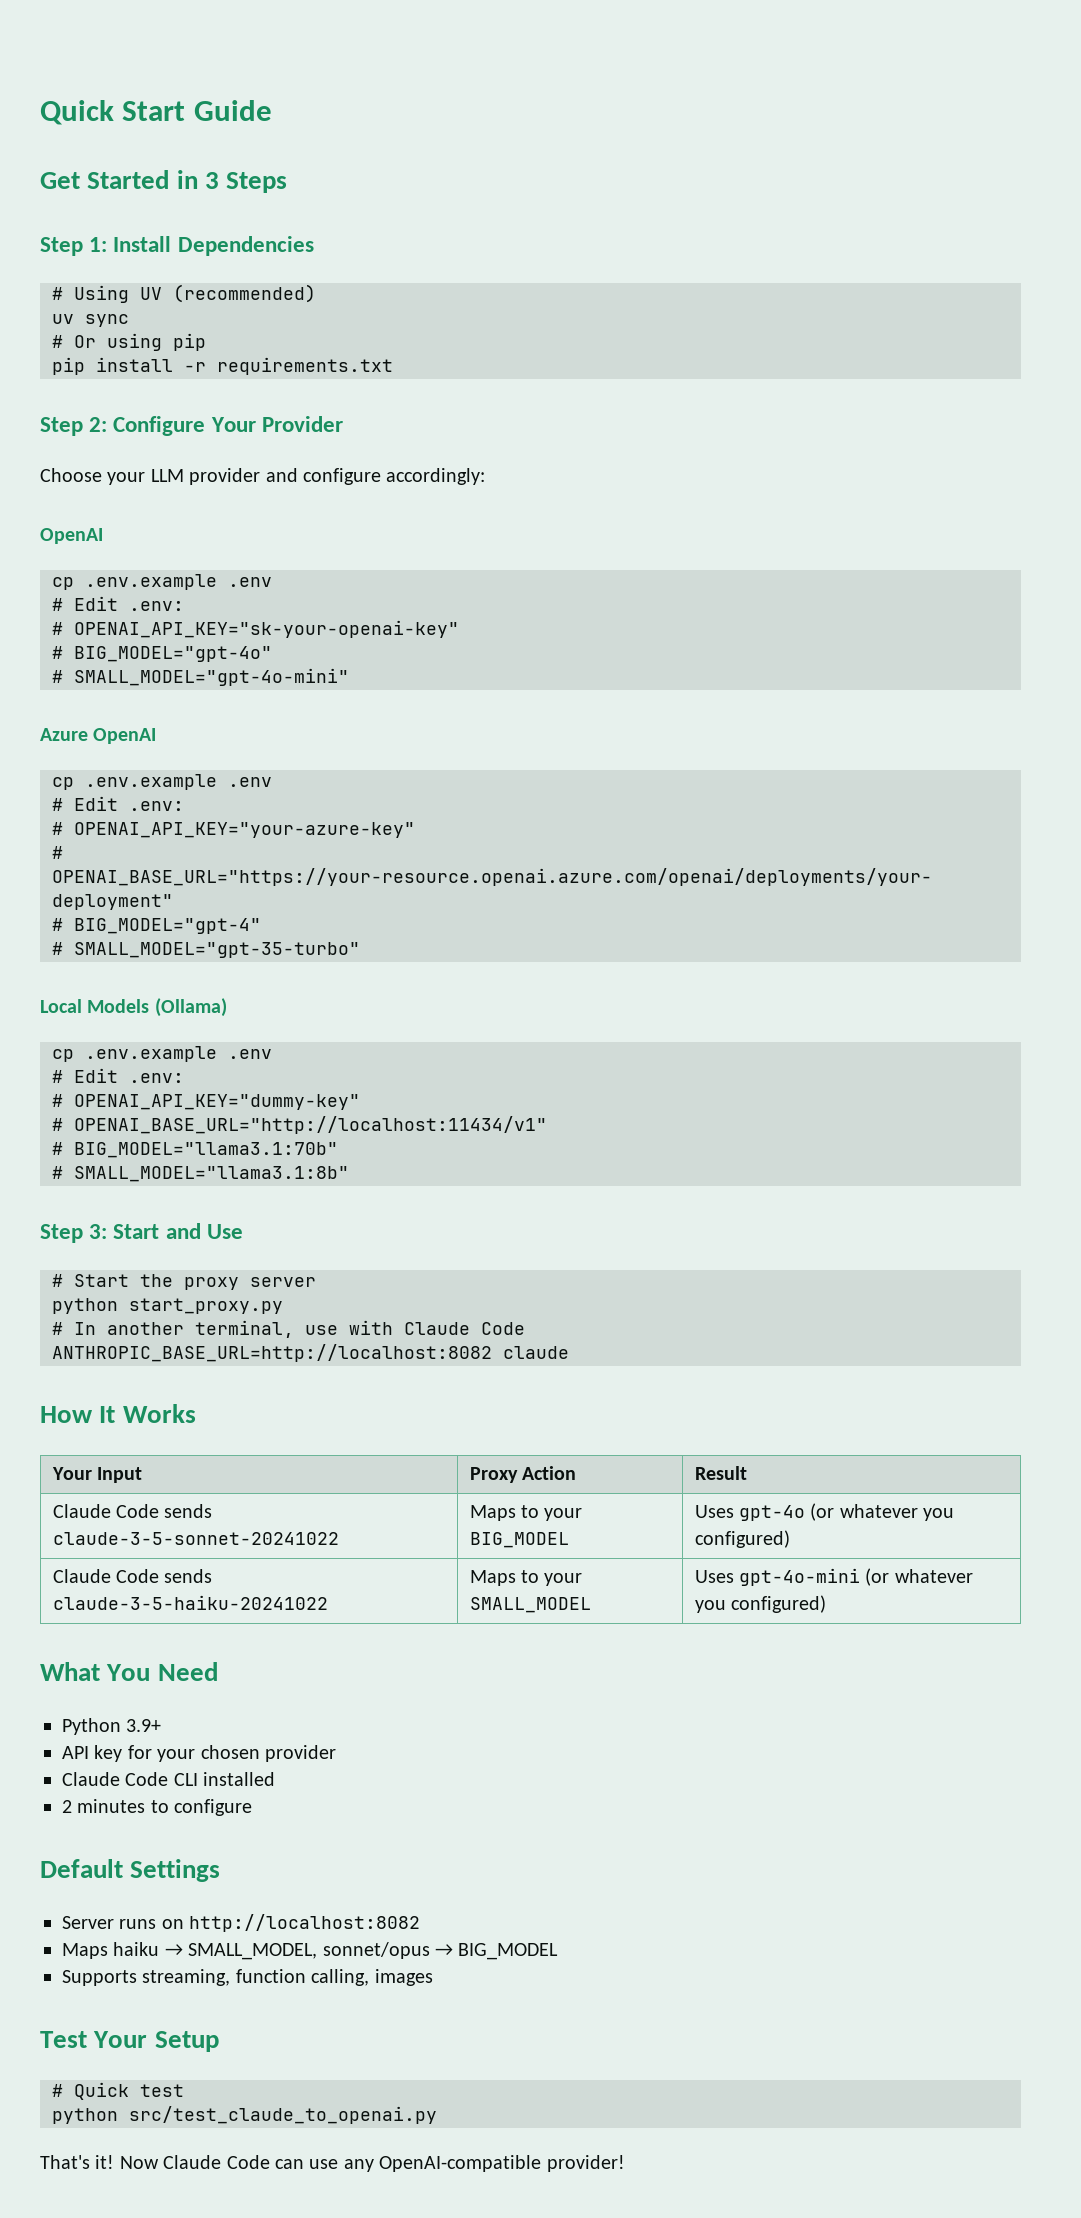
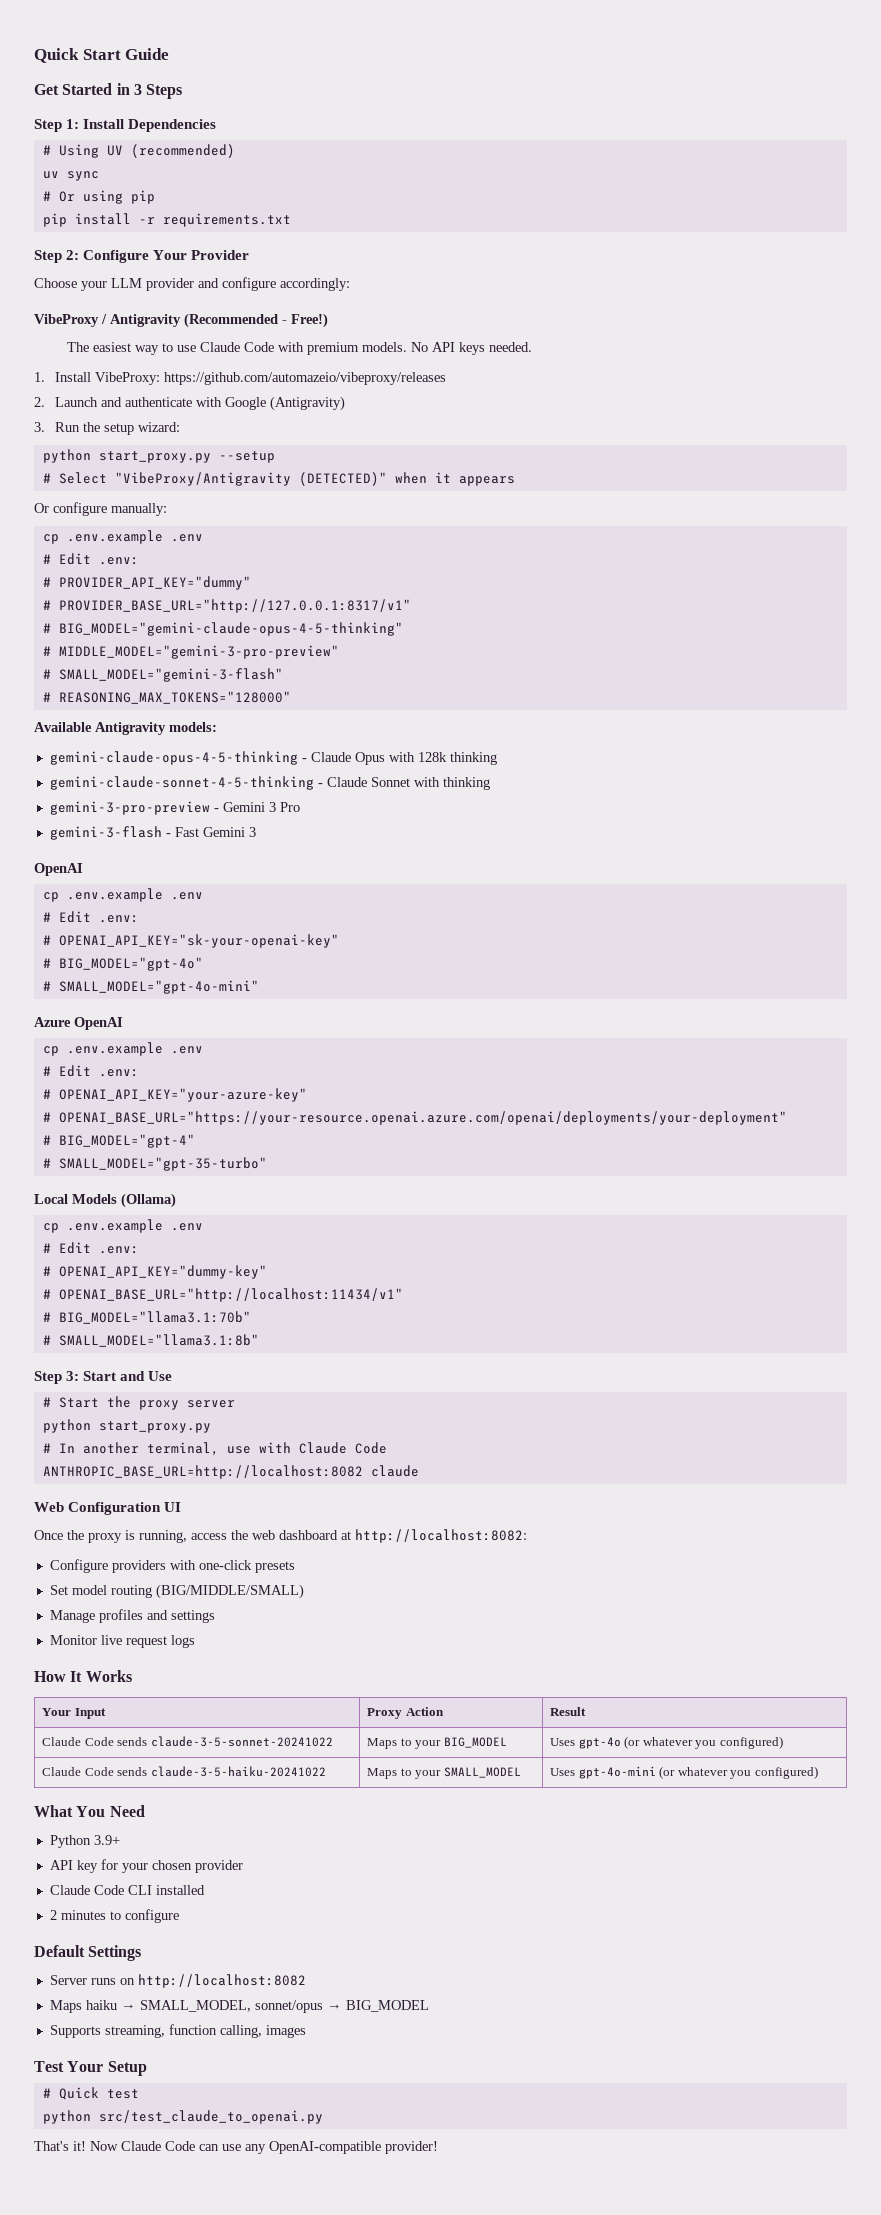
+ VibeProxy / Antigravity (Recommended - Free!)
+ The easiest way to use Claude Code with premium models. No API keys needed.
+ 1. Install VibeProxy: https://github.com/automazeio/vibeproxy/releases
+ 2. Launch and authenticate with Google (Antigravity)
+ 3. Run the setup wizard:
+ python start_proxy.py --setup
+ # Select "VibeProxy/Antigravity (DETECTED)" when it appears
+ Or configure manually:
+ cp .env.example .env
+ # Edit .env:
+ # PROVIDER_API_KEY="dummy"
+ # PROVIDER_BASE_URL="http://127.0.0.1:8317/v1"
+ # BIG_MODEL="gemini-claude-opus-4-5-thinking"
+ # MIDDLE_MODEL="gemini-3-pro-preview"
+ # SMALL_MODEL="gemini-3-flash"
+ # REASONING_MAX_TOKENS="128000"
+ Available Antigravity models:
+ gemini-claude-opus-4-5-thinking - Claude Opus with 128k thinking
+ gemini-claude-sonnet-4-5-thinking - Claude Sonnet with thinking
+ gemini-3-pro-preview - Gemini 3 Pro
+ gemini-3-flash - Fast Gemini 3
+ Web Configuration UI
+ Once the proxy is running, access the web dashboard at http://localhost:8082:
+ Configure providers with one-click presets
+ Set model routing (BIG/MIDDLE/SMALL)
+ Manage profiles and settings
+ Monitor live request logs

